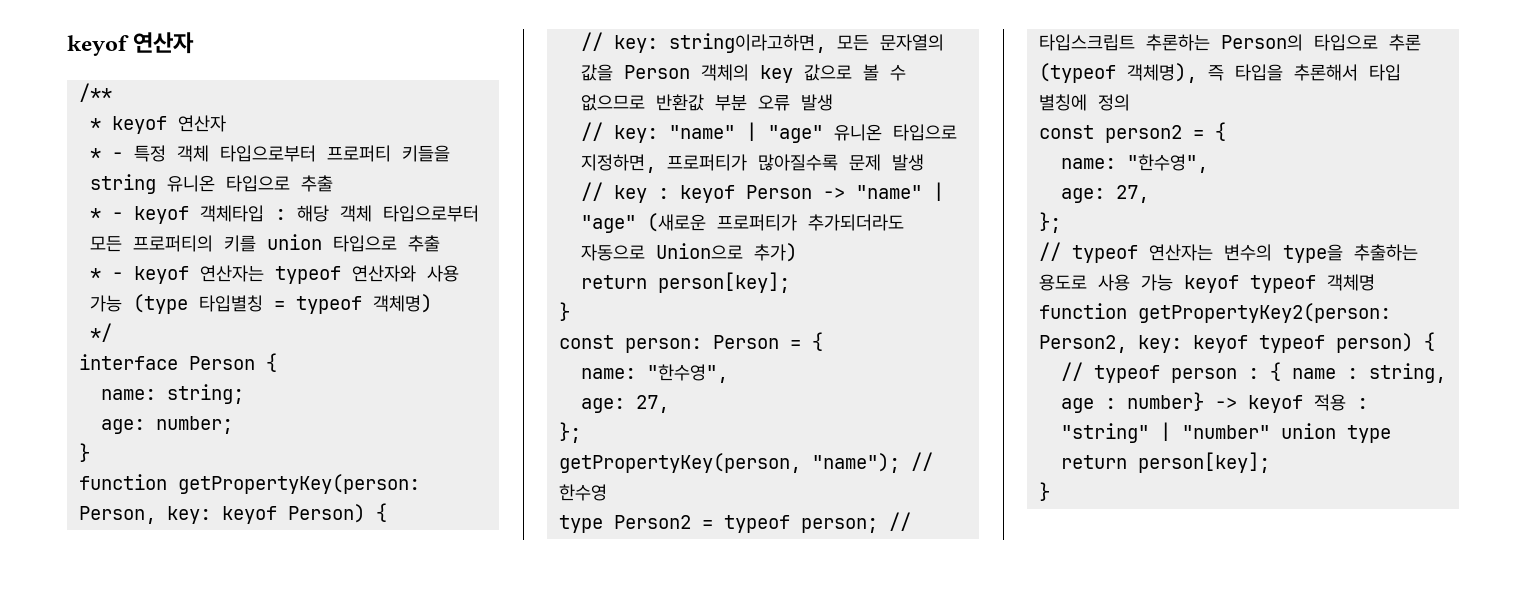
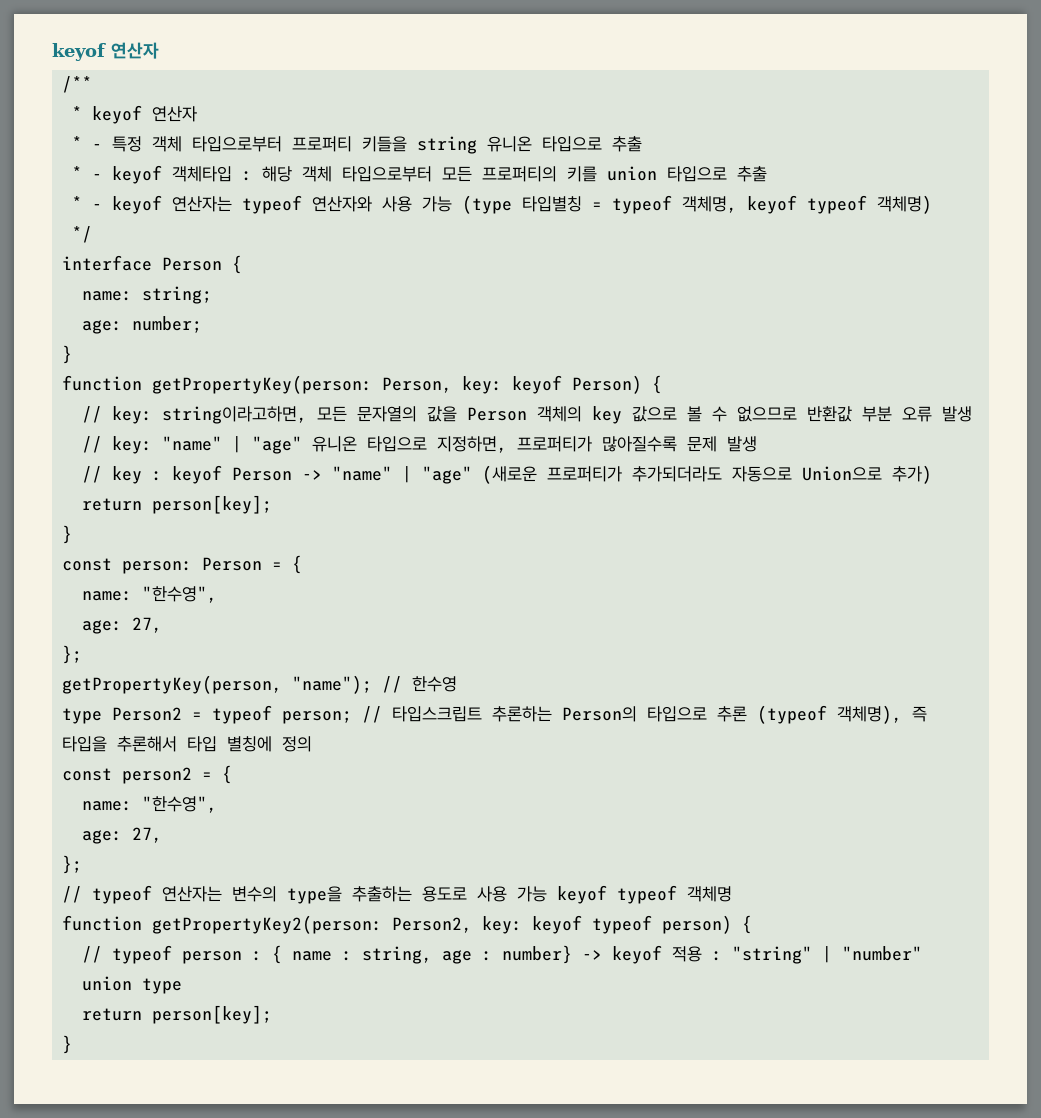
- * - keyof 연산자는 typeof 연산자와 사용 가능 (type 타입별칭 = typeof 객체명)
+ * - keyof 연산자는 typeof 연산자와 사용 가능 (type 타입별칭 = typeof 객체명, keyof typeof 객체명)

